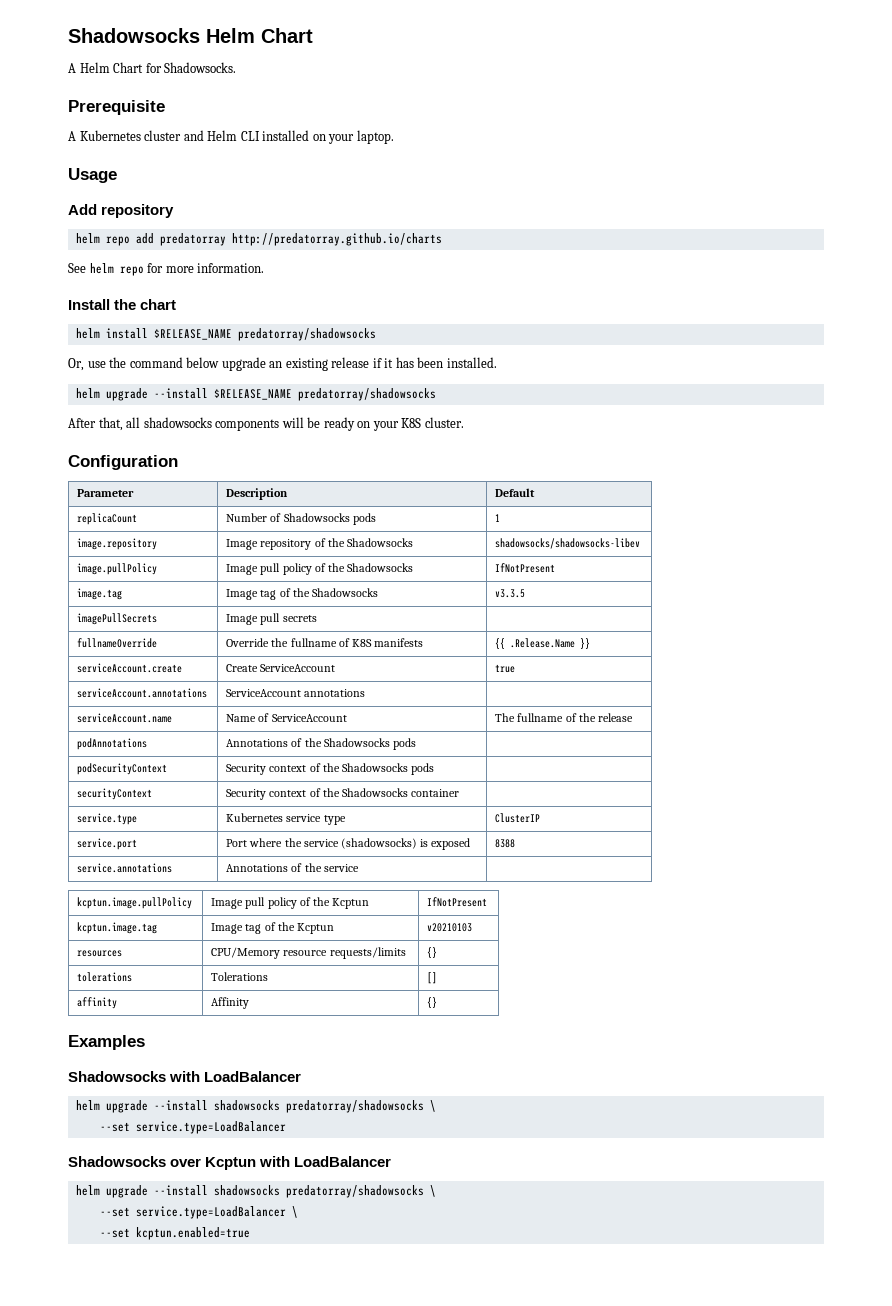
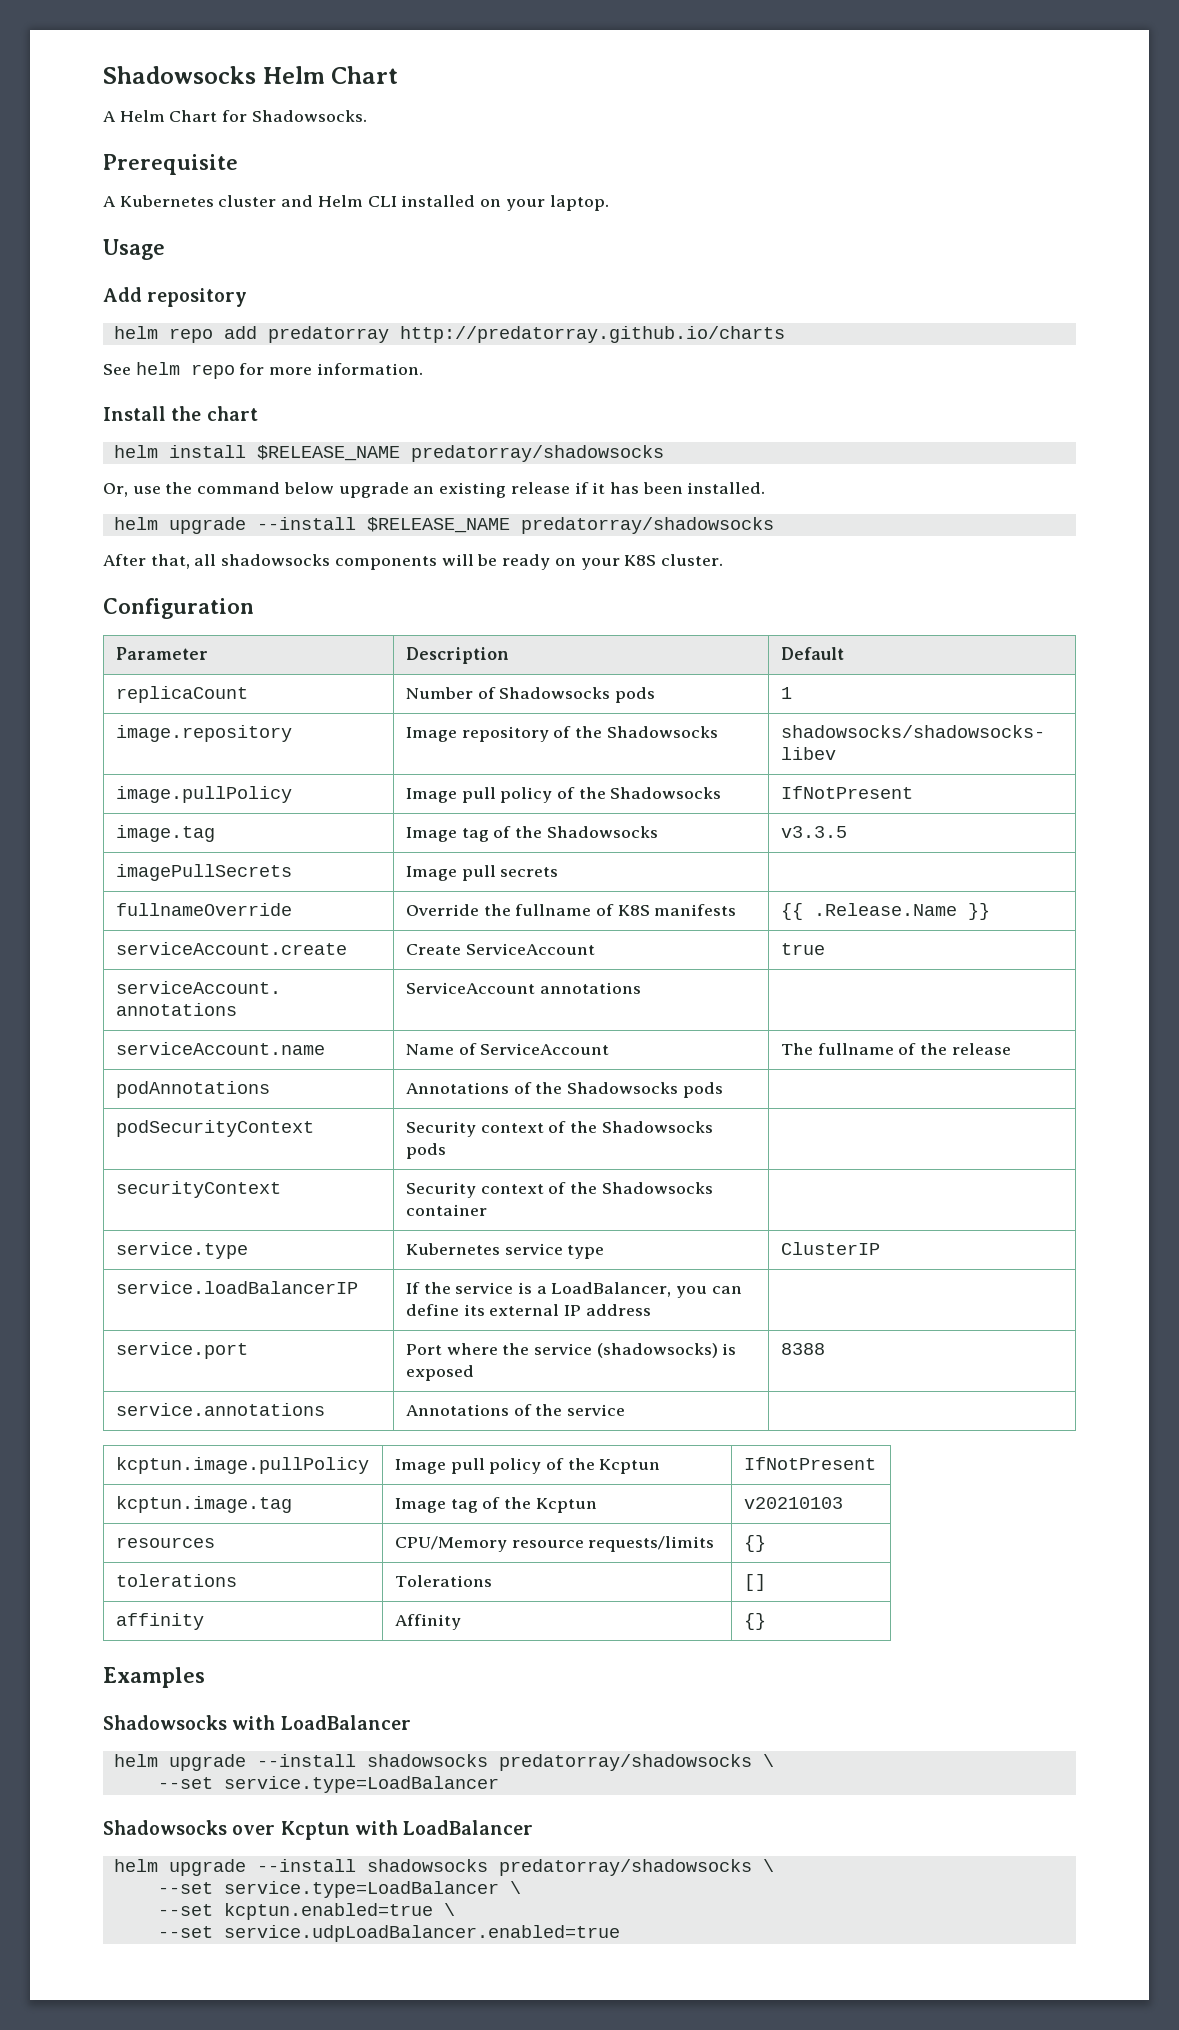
+ service.loadBalancerIP | If the service is a LoadBalancer, you can define its external IP address |
- --set kcptun.enabled=true
+ --set kcptun.enabled=true \
+ --set service.udpLoadBalancer.enabled=true

